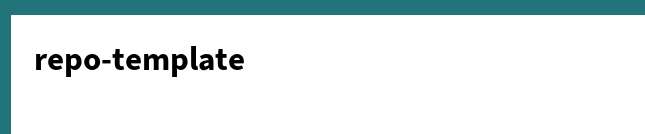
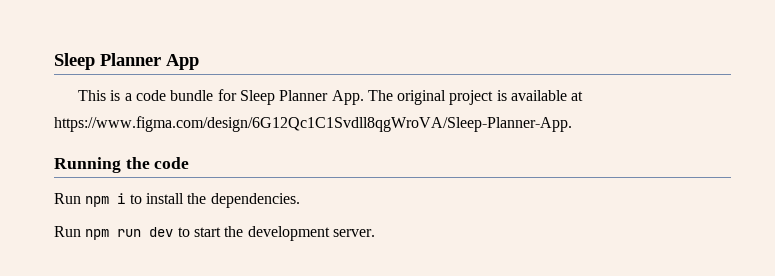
- repo-template
+ Sleep Planner App
+ This is a code bundle for Sleep Planner App. The original project is available at https://www.figma.com/design/6G12Qc1C1Svdll8qgWroVA/Sleep-Planner-App.
+ Running the code
+ Run npm i to install the dependencies.
+ Run npm run dev to start the development server.

